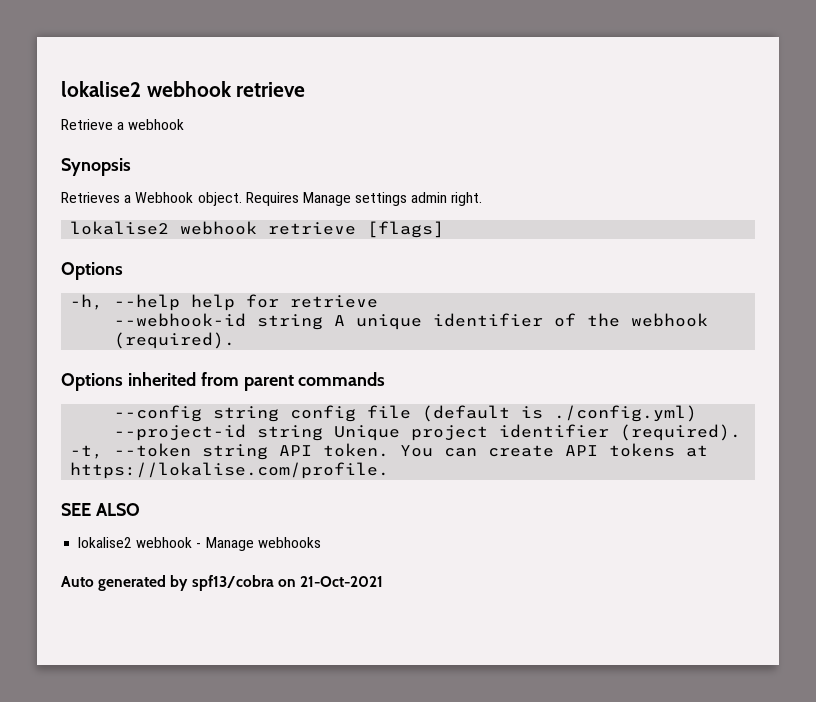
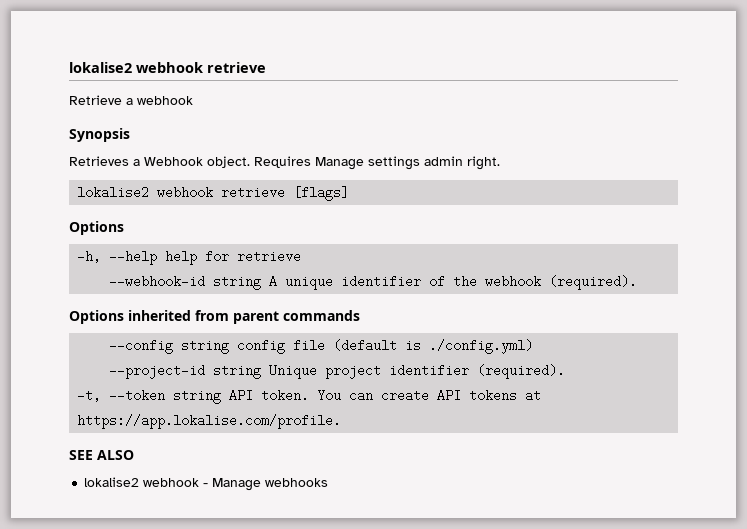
- You can create API tokens at https://lokalise.com/profile.
+ You can create API tokens at https://app.lokalise.com/profile.
- Auto generated by spf13/cobra on 21-Oct-2021

